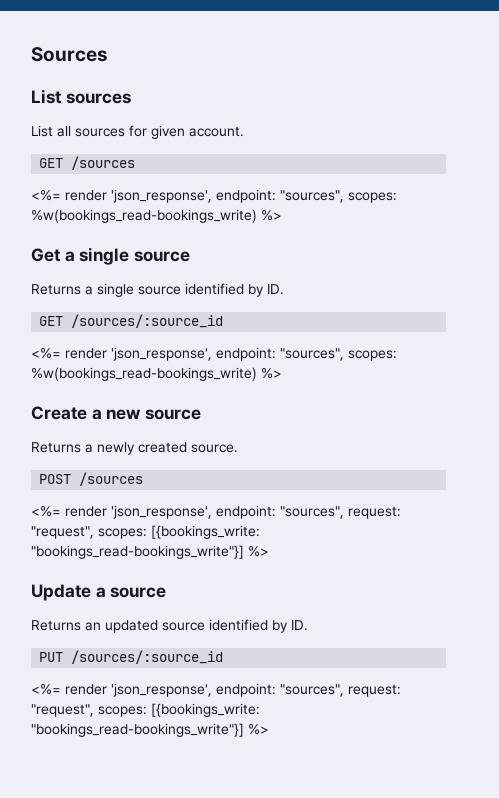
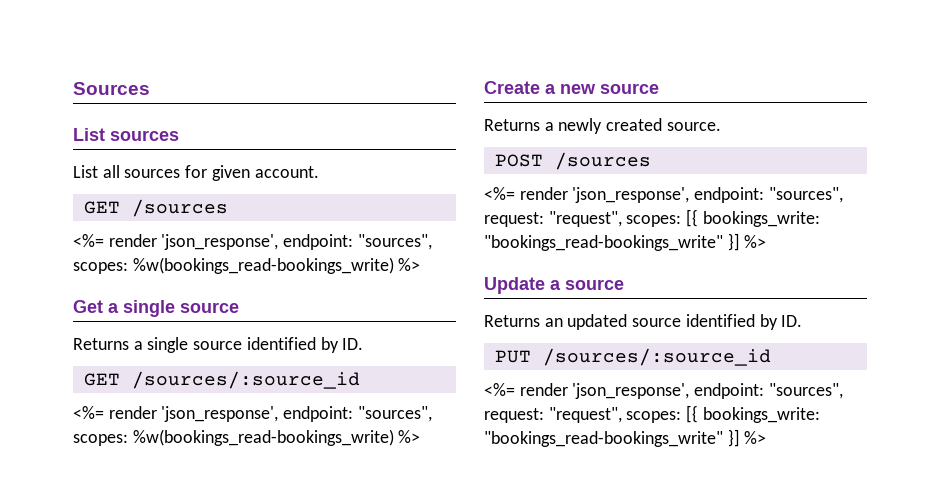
  POST /sources
- <%= render 'json_response', endpoint: "sources", request: "request", scopes: [{bookings_write: "bookings_read-bookings_write"}] %>
+ <%= render 'json_response', endpoint: "sources", request: "request", scopes: [{ bookings_write: "bookings_read-bookings_write" }] %>
  PUT /sources/:source_id
- <%= render 'json_response', endpoint: "sources", request: "request", scopes: [{bookings_write: "bookings_read-bookings_write"}] %>
+ <%= render 'json_response', endpoint: "sources", request: "request", scopes: [{ bookings_write: "bookings_read-bookings_write" }] %>

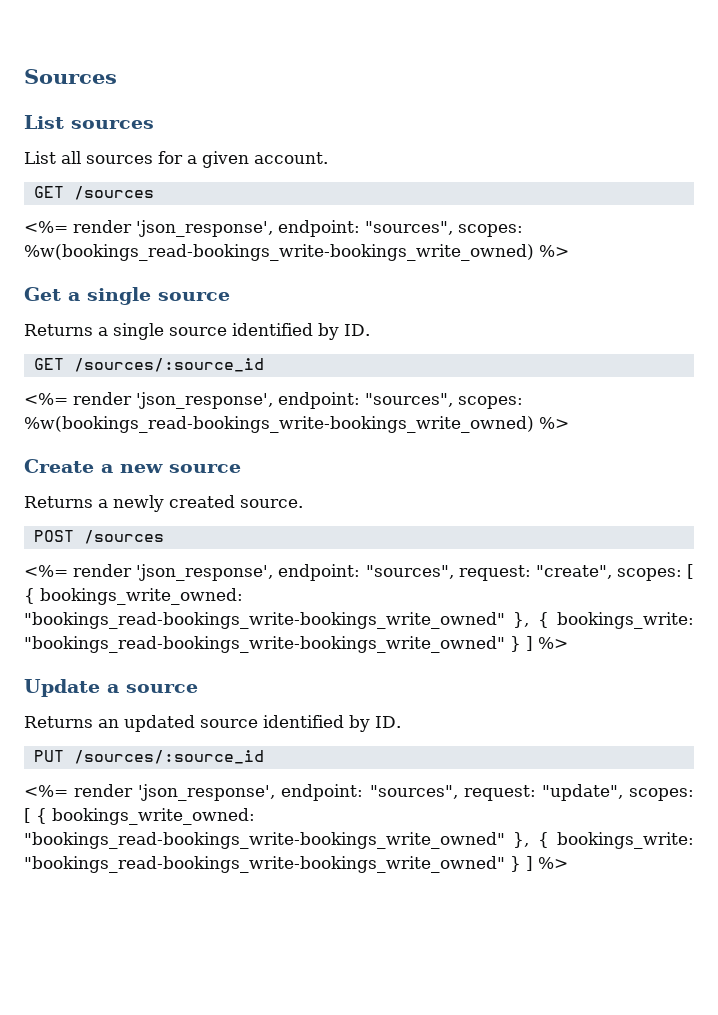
- List all sources for given account.
+ List all sources for a given account.
  GET /sources
- <%= render 'json_response', endpoint: "sources", scopes: %w(bookings_read-bookings_write) %>
+ <%= render 'json_response', endpoint: "sources", scopes: %w(bookings_read-bookings_write-bookings_write_owned) %>
  GET /sources/:source_id
- <%= render 'json_response', endpoint: "sources", scopes: %w(bookings_read-bookings_write) %>
+ <%= render 'json_response', endpoint: "sources", scopes: %w(bookings_read-bookings_write-bookings_write_owned) %>
  POST /sources
- <%= render 'json_response', endpoint: "sources", request: "request", scopes: [{ bookings_write: "bookings_read-bookings_write" }] %>
+ <%= render 'json_response', endpoint: "sources", request: "create", scopes: [ { bookings_write_owned: "bookings_read-bookings_write-bookings_write_owned" }, { bookings_write: "bookings_read-bookings_write-bookings_write_owned" } ] %>
  PUT /sources/:source_id
- <%= render 'json_response', endpoint: "sources", request: "request", scopes: [{ bookings_write: "bookings_read-bookings_write" }] %>
+ <%= render 'json_response', endpoint: "sources", request: "update", scopes: [ { bookings_write_owned: "bookings_read-bookings_write-bookings_write_owned" }, { bookings_write: "bookings_read-bookings_write-bookings_write_owned" } ] %>

